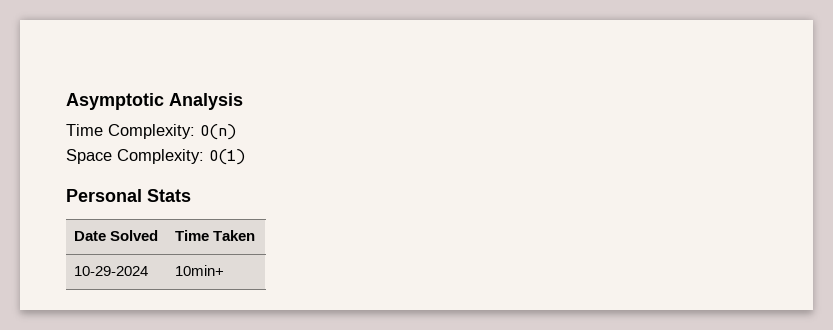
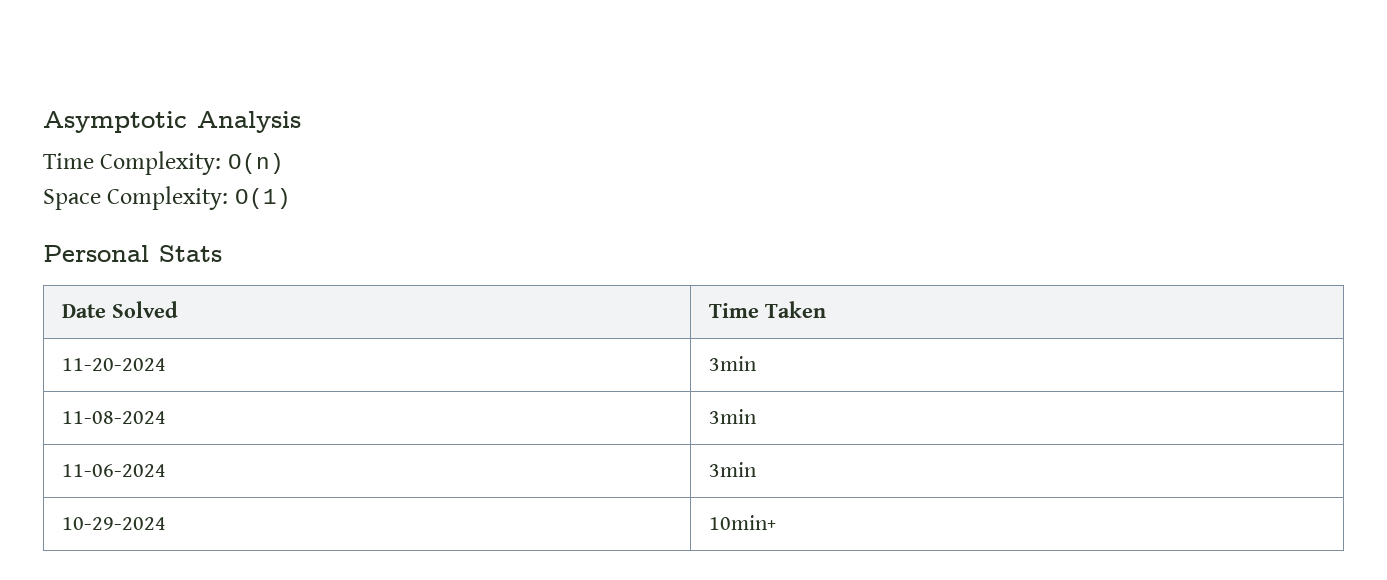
+ 11-20-2024 | 3min
+ 11-08-2024 | 3min
+ 11-06-2024 | 3min

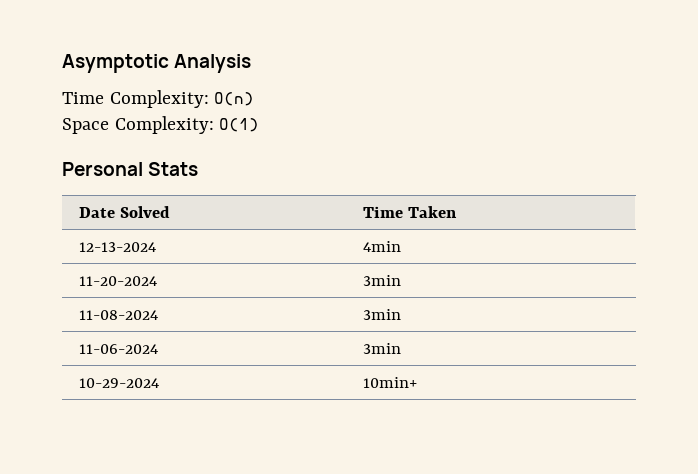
+ 12-13-2024 | 4min

